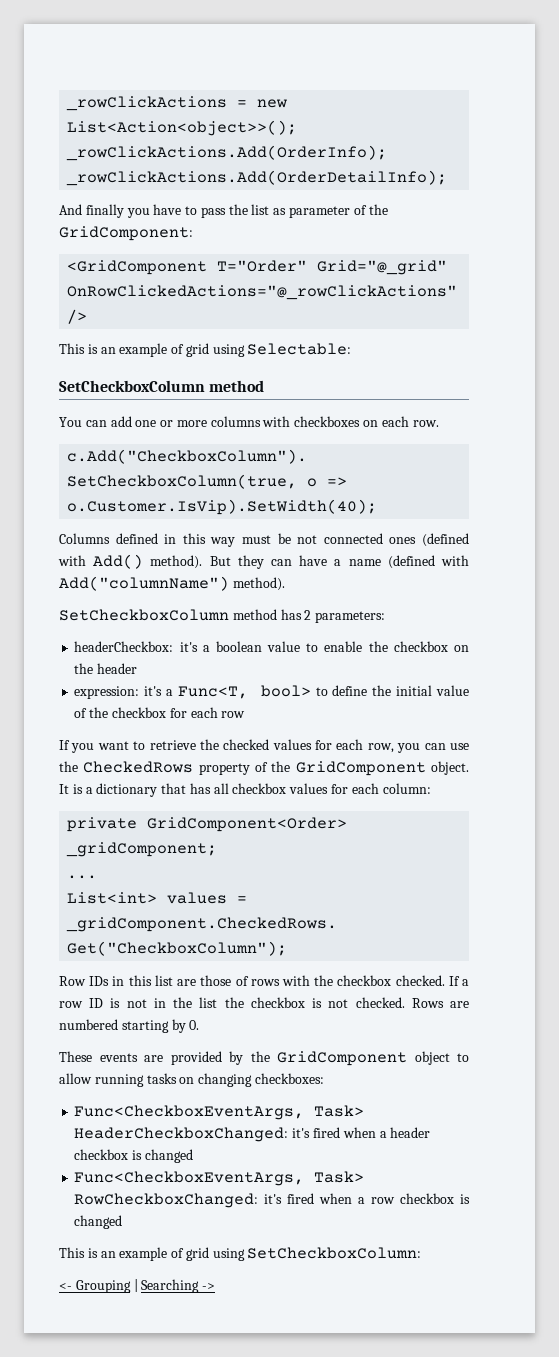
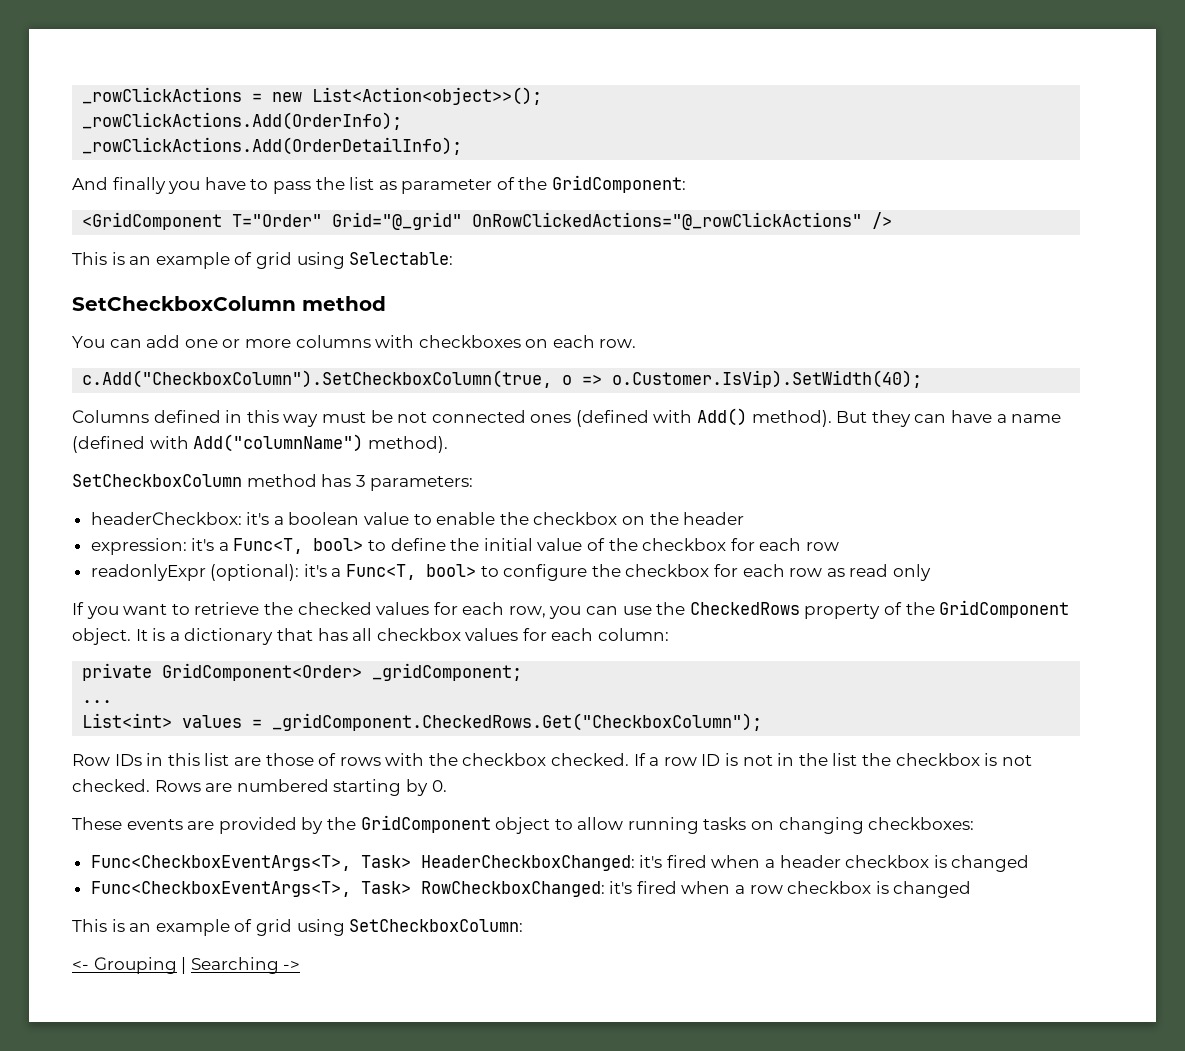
- SetCheckboxColumn method has 2 parameters:
+ SetCheckboxColumn method has 3 parameters:
+ readonlyExpr (optional): it's a Func<T, bool> to configure the checkbox for each row as read only
- Func<CheckboxEventArgs, Task> HeaderCheckboxChanged: it's fired when a header checkbox is changed
+ Func<CheckboxEventArgs<T>, Task> HeaderCheckboxChanged: it's fired when a header checkbox is changed
- Func<CheckboxEventArgs, Task> RowCheckboxChanged: it's fired when a row checkbox is changed
+ Func<CheckboxEventArgs<T>, Task> RowCheckboxChanged: it's fired when a row checkbox is changed

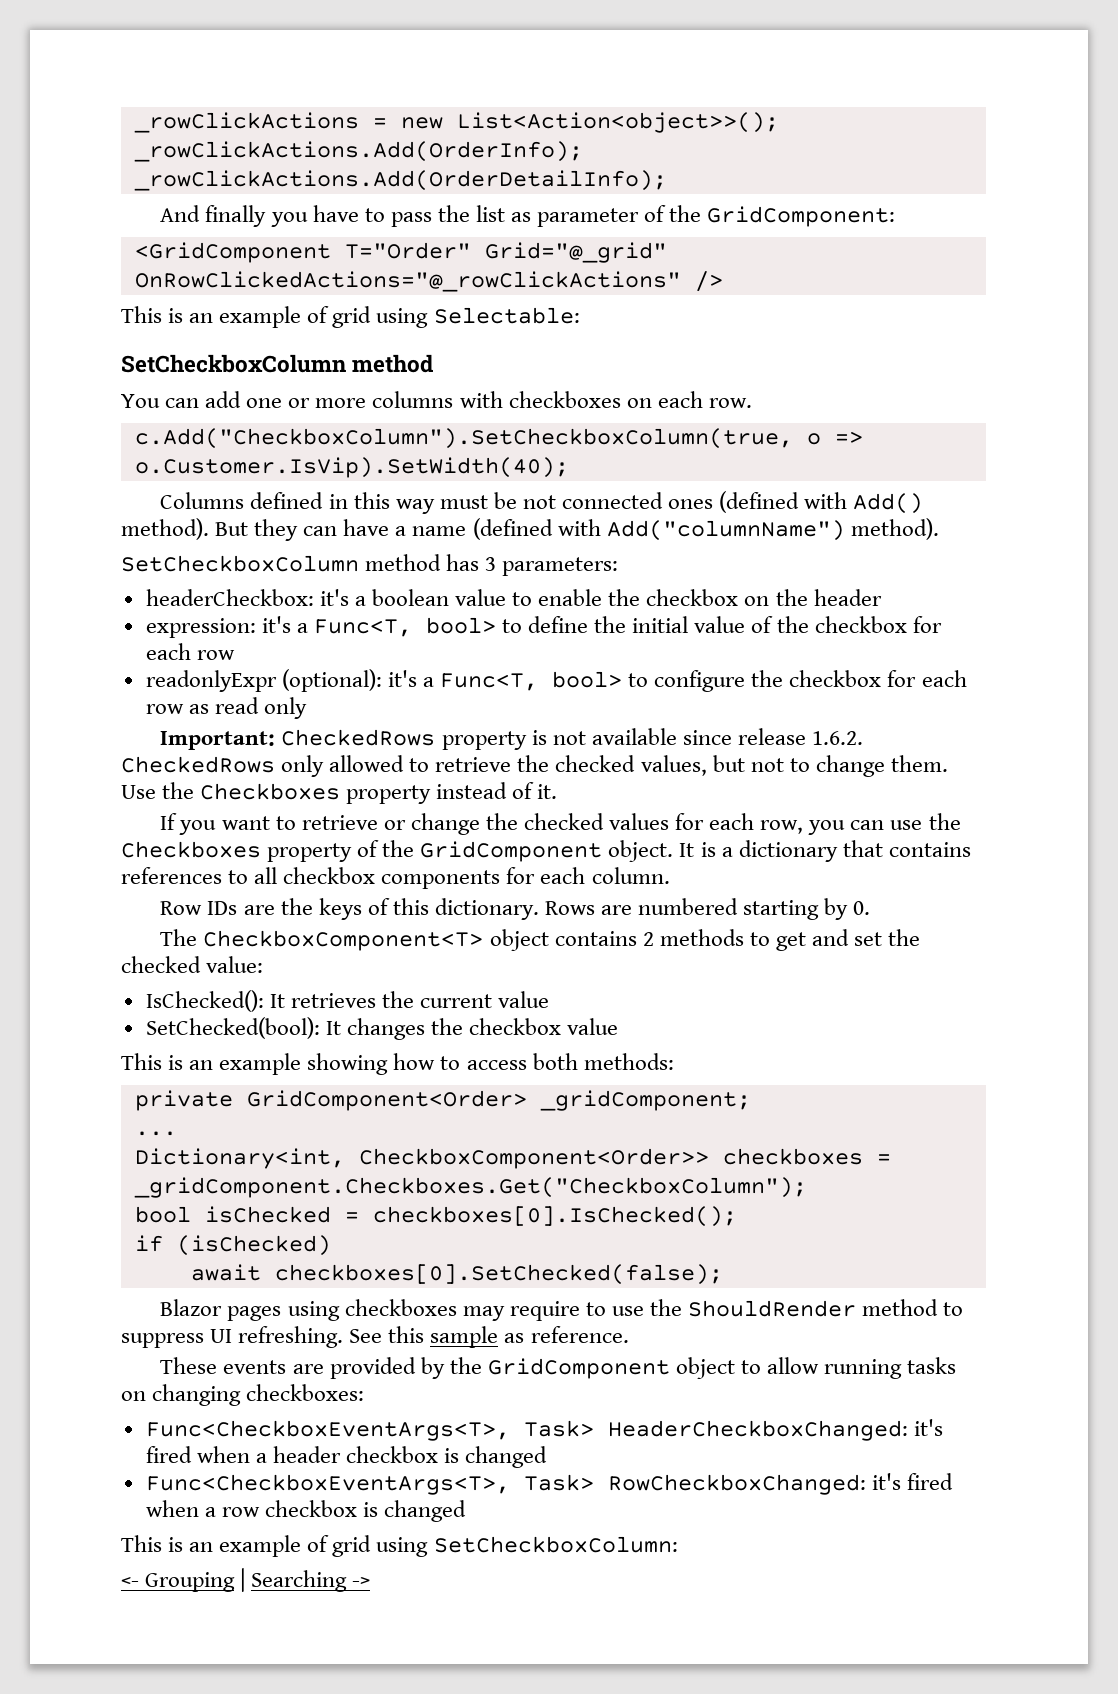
+ Important: CheckedRows property is not available since release 1.6.2. CheckedRows only allowed to retrieve the checked values, but not to change them. Use the Checkboxes property instead of it.
- If you want to retrieve the checked values for each row, you can use the CheckedRows property of the GridComponent object.
+ If you want to retrieve or change the checked values for each row, you can use the Checkboxes property of the GridComponent object.
- It is a dictionary that has all checkbox values for each column:
+ It is a dictionary that contains references to all checkbox components for each column.
+ Row IDs are the keys of this dictionary. Rows are numbered starting by 0.
+ The CheckboxComponent<T> object contains 2 methods to get and set the checked value:
+ IsChecked(): It retrieves the current value
+ SetChecked(bool): It changes the checkbox value
+ This is an example showing how to access both methods:
  private GridComponent<Order> _gridComponent;
  ...
- List<int> values = _gridComponent.CheckedRows.Get("CheckboxColumn");
- Row IDs in this list are those of rows with the checkbox checked. If a row ID is not in the list the checkbox is not checked. Rows are numbered starting by 0.
+ Dictionary<int, CheckboxComponent<Order>> checkboxes = _gridComponent.Checkboxes.Get("CheckboxColumn");
+ bool isChecked = checkboxes[0].IsChecked();
+ if (isChecked)
+ await checkboxes[0].SetChecked(false);
+ Blazor pages using checkboxes may require to use the ShouldRender method to suppress UI refreshing. See this sample as reference.

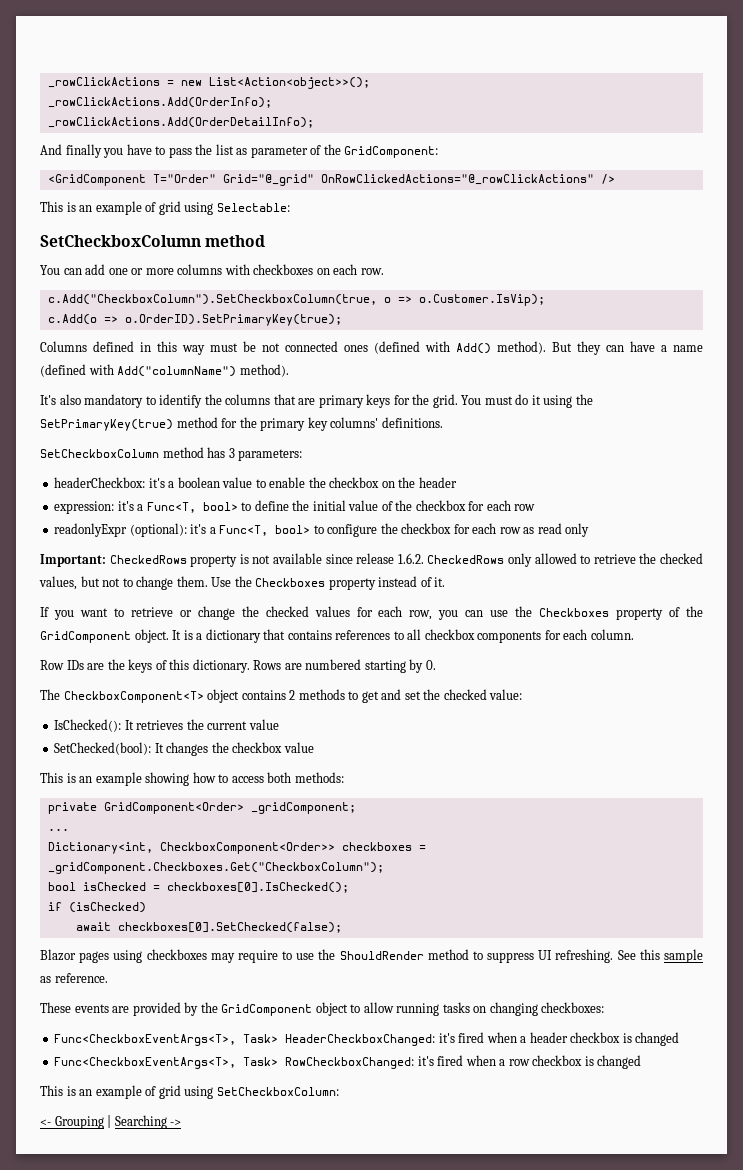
- c.Add("CheckboxColumn").SetCheckboxColumn(true, o => o.Customer.IsVip).SetWidth(40);
+ c.Add("CheckboxColumn").SetCheckboxColumn(true, o => o.Customer.IsVip);
+ c.Add(o => o.OrderID).SetPrimaryKey(true);
+ It's also mandatory to identify the columns that are primary keys for the grid. You must do it using the SetPrimaryKey(true) method for the primary key columns' definitions.

